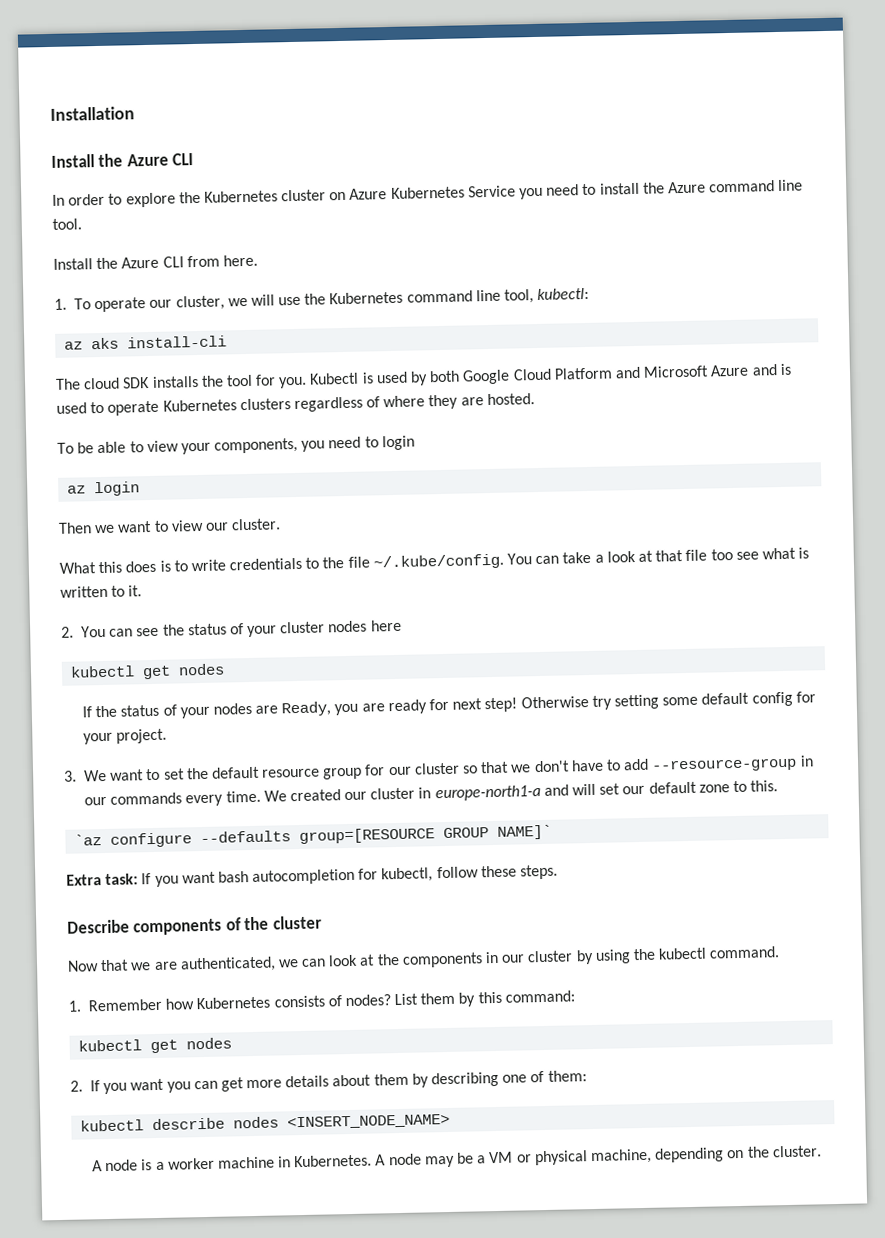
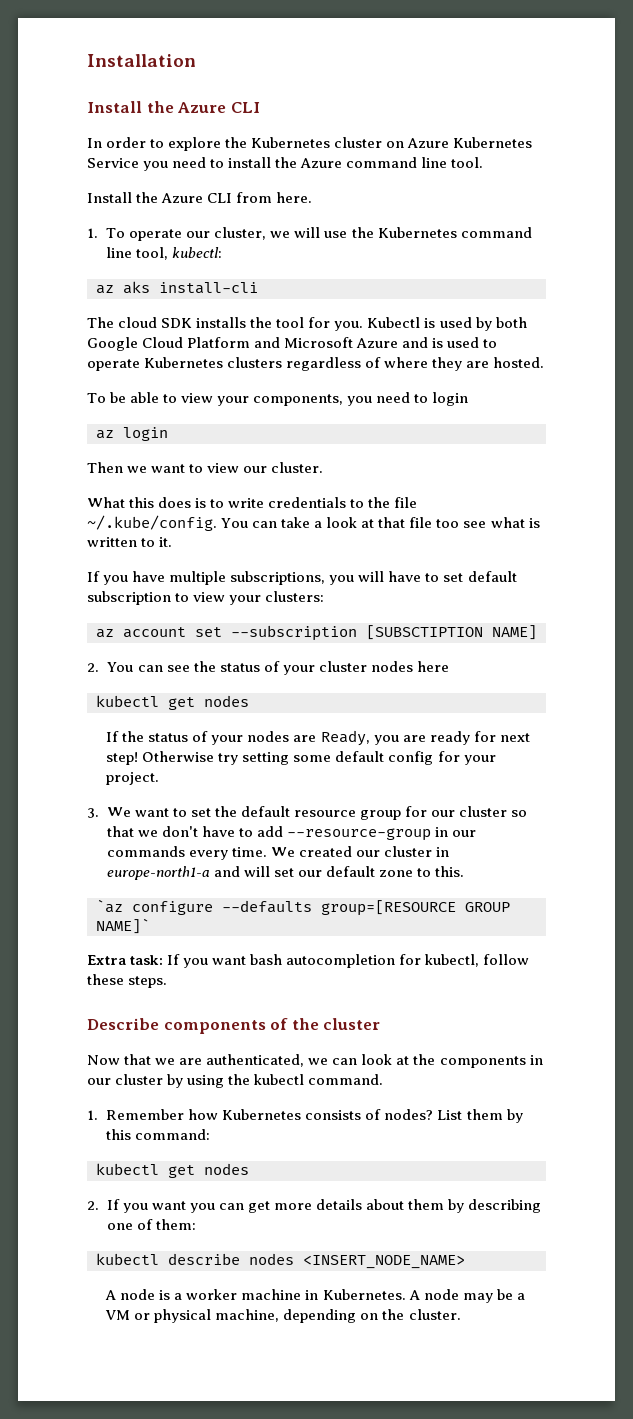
+ If you have multiple subscriptions, you will have to set default subscription to view your clusters:
+ az account set --subscription [SUBSCTIPTION NAME]

